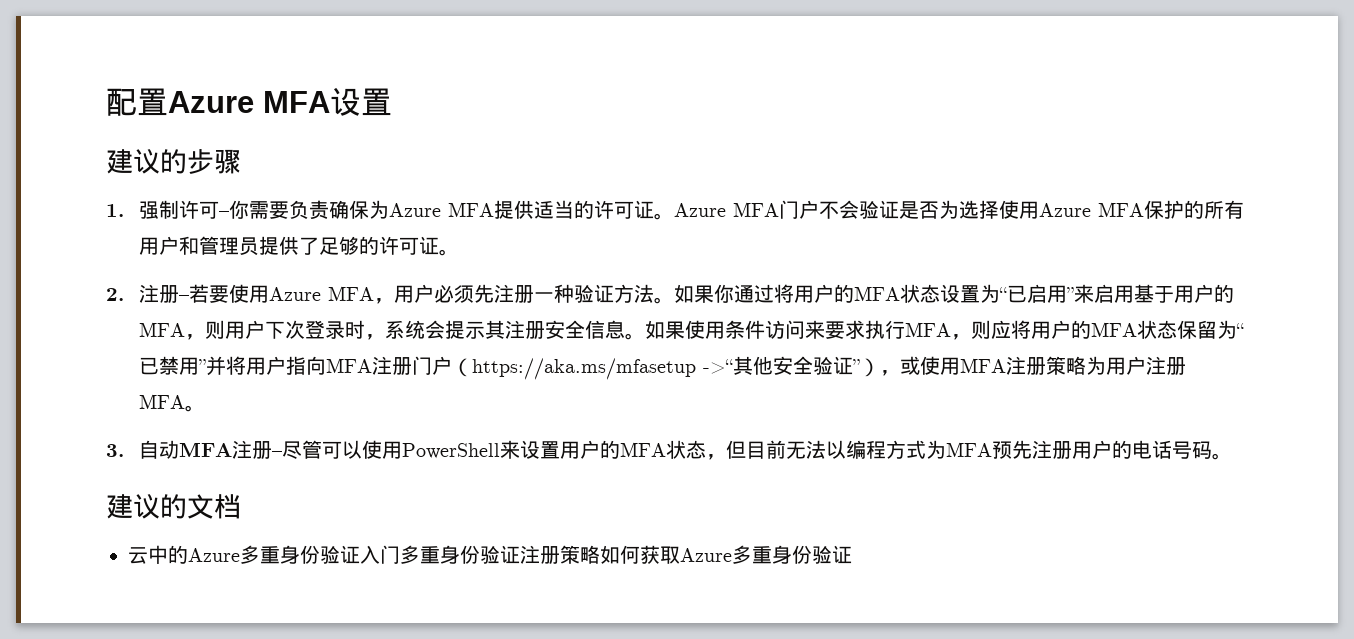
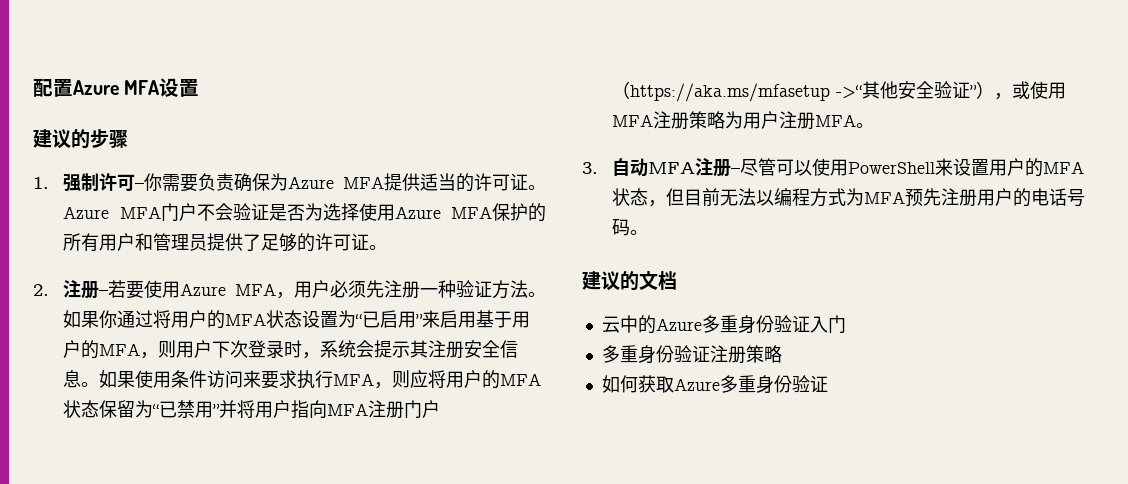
- 云中的Azure多重身份验证入门多重身份验证注册策略如何获取Azure多重身份验证
+ 云中的Azure多重身份验证入门
+ 多重身份验证注册策略
+ 如何获取Azure多重身份验证

